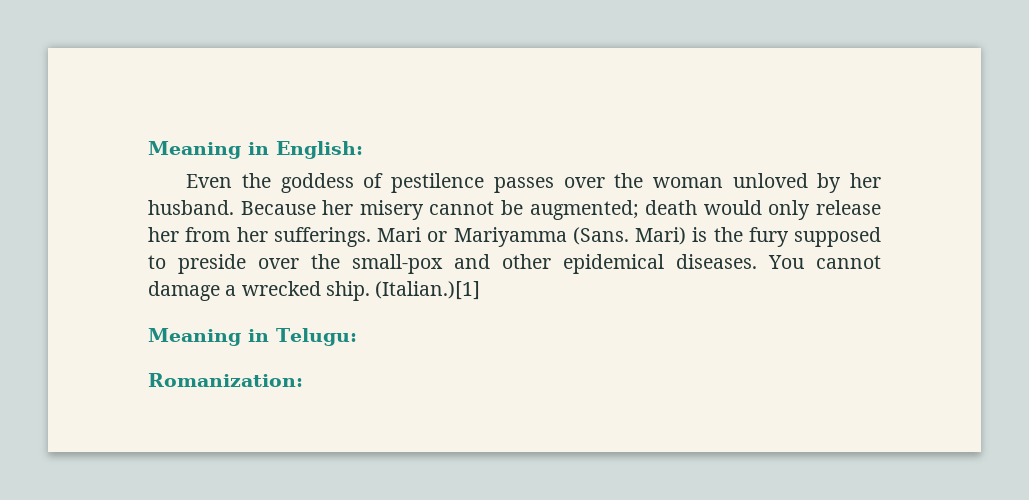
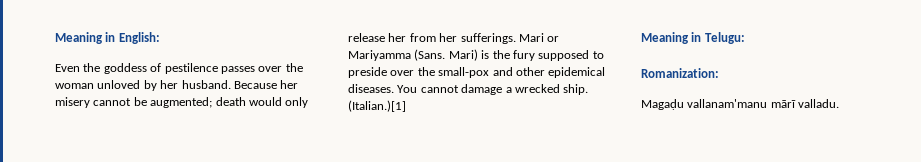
+ Magaḍu vallanam'manu mārī valladu.

